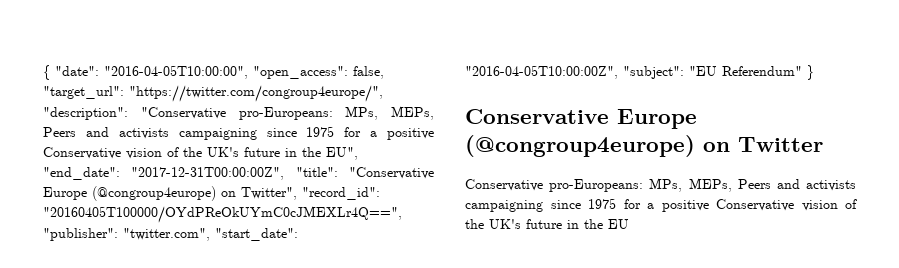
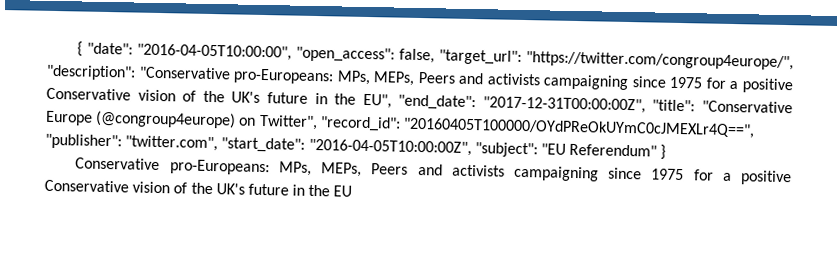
- Conservative Europe (@congroup4europe) on Twitter

